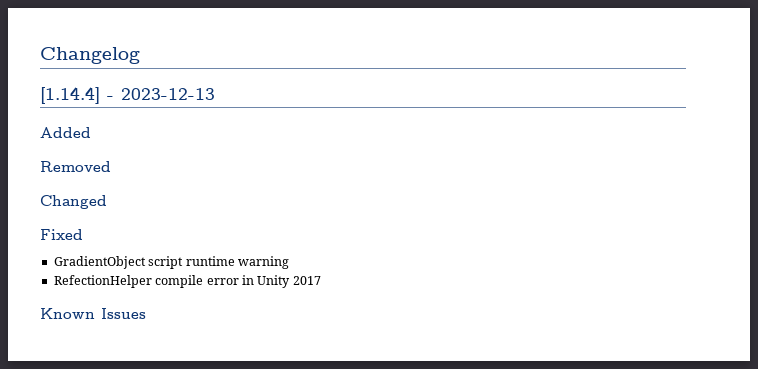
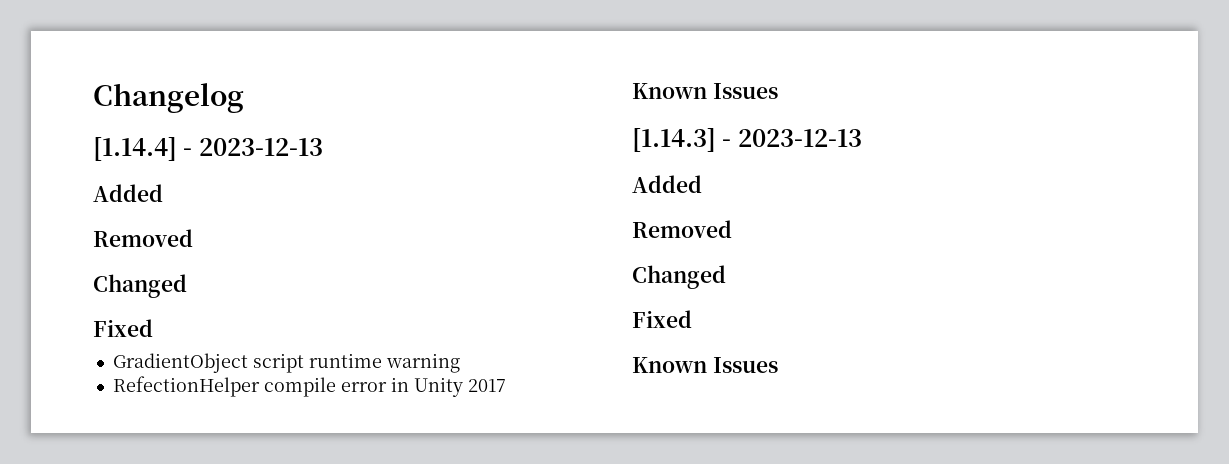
+ [1.14.3] - 2023-12-13
+ Added
+ Removed
+ Changed
+ Fixed
+ Known Issues

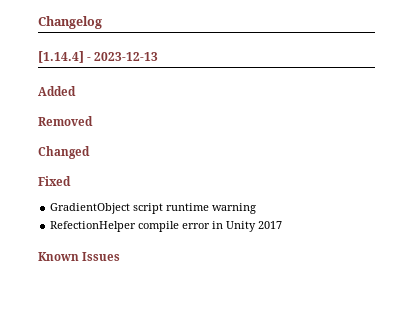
- [1.14.3] - 2023-12-13
- Added
- Removed
- Changed
- Fixed
- Known Issues

